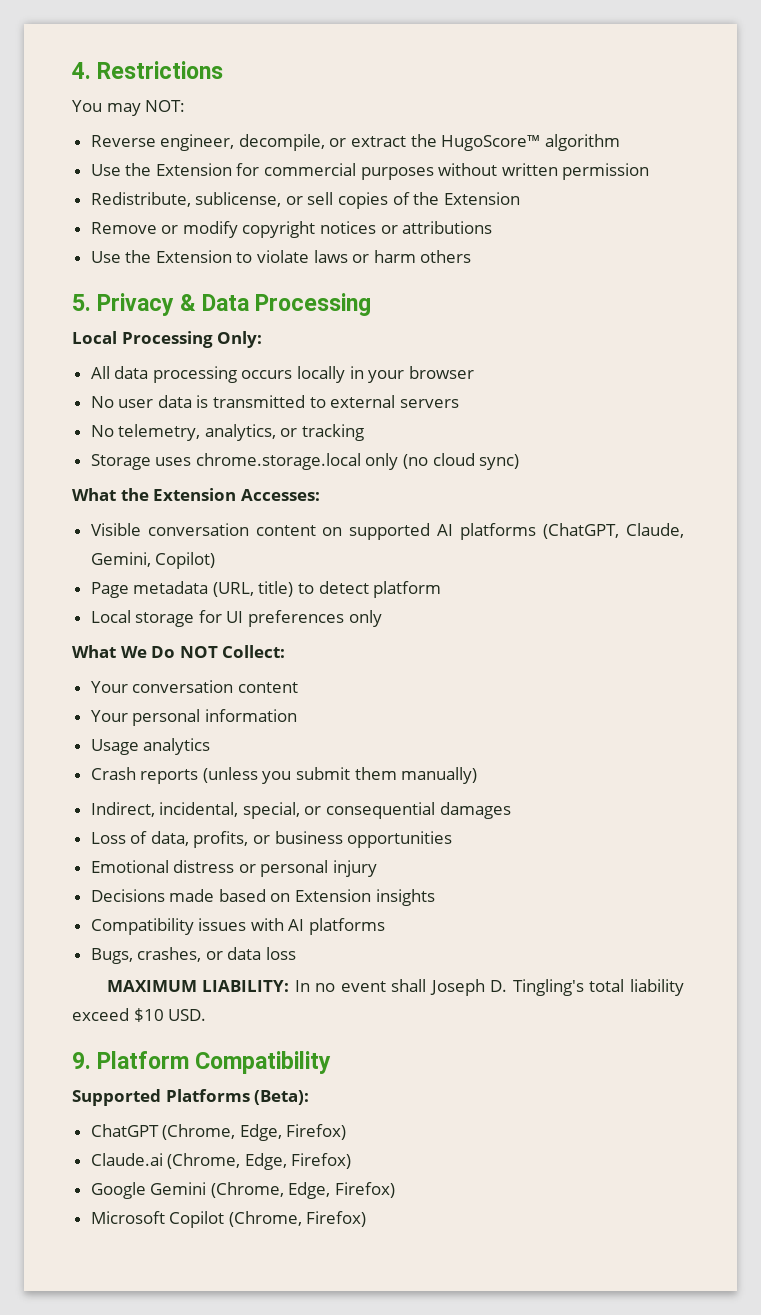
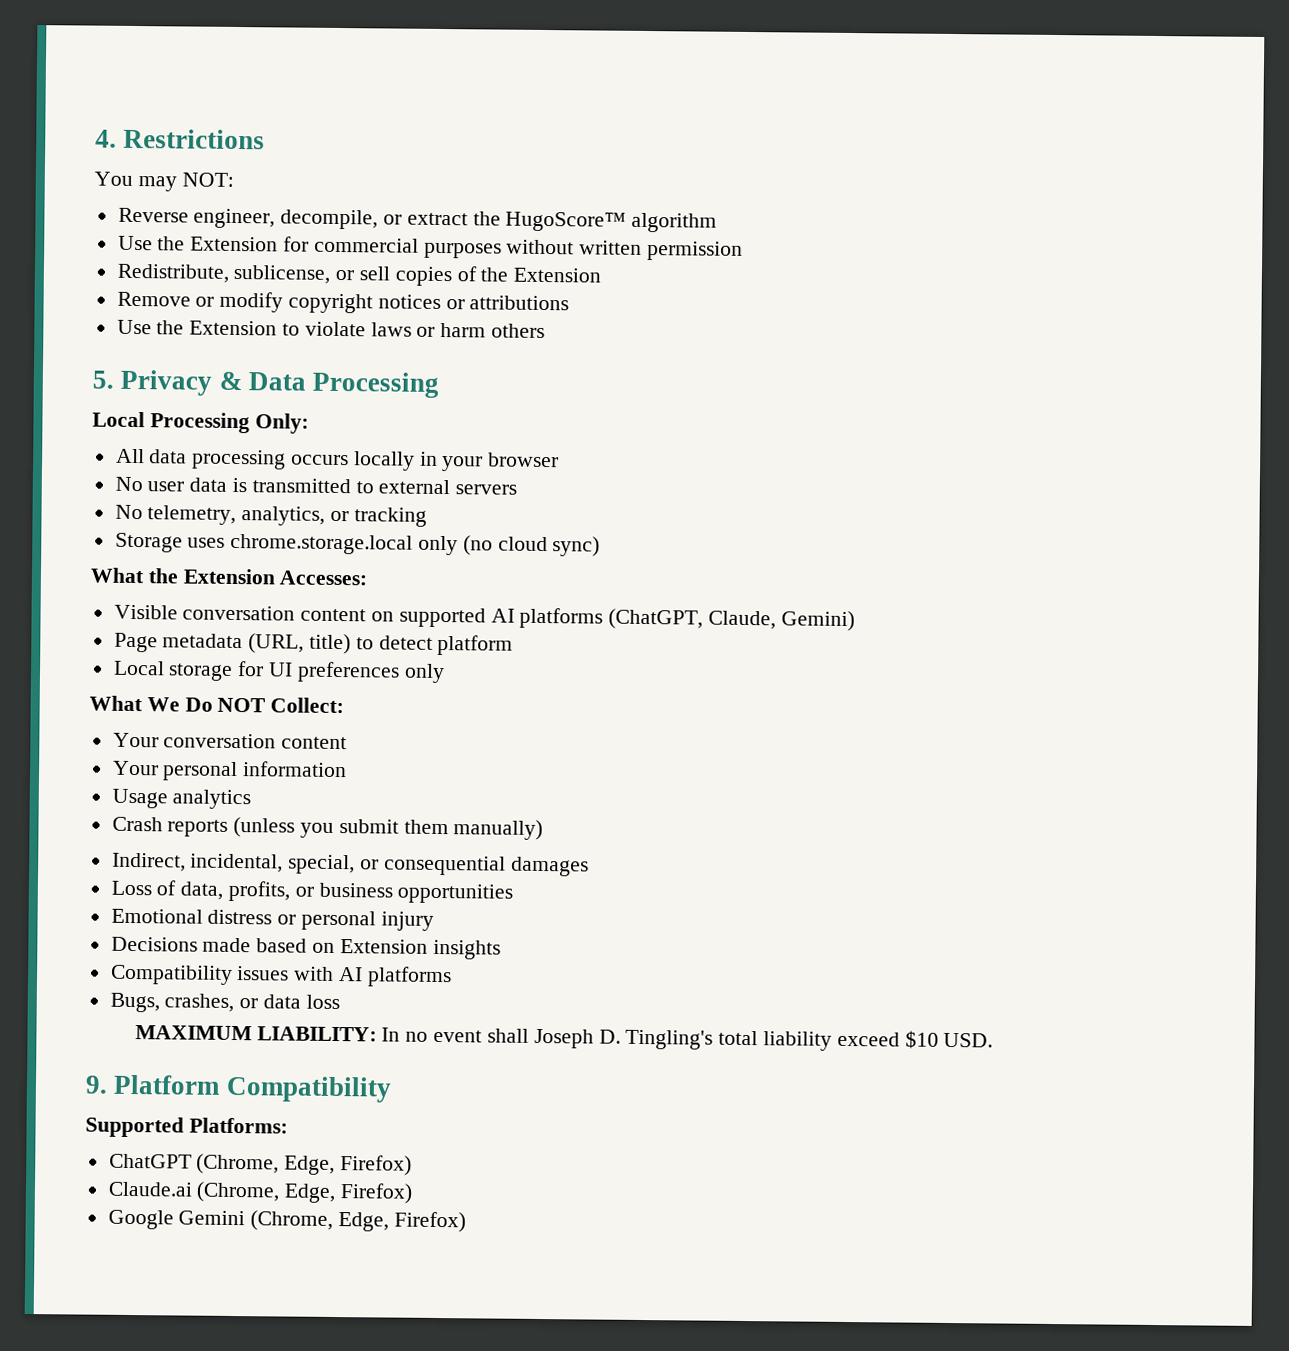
- Visible conversation content on supported AI platforms (ChatGPT, Claude, Gemini, Copilot)
+ Visible conversation content on supported AI platforms (ChatGPT, Claude, Gemini)
- Supported Platforms (Beta):
+ Supported Platforms:
- Microsoft Copilot (Chrome, Firefox)

